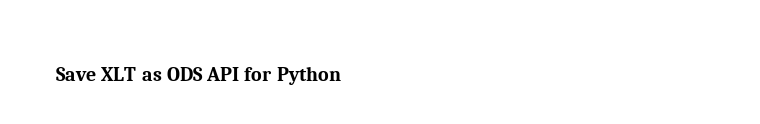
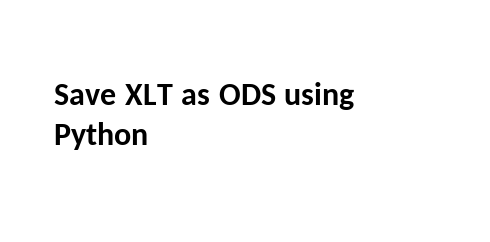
- Save XLT as ODS API for Python
+ Save XLT as ODS using Python

